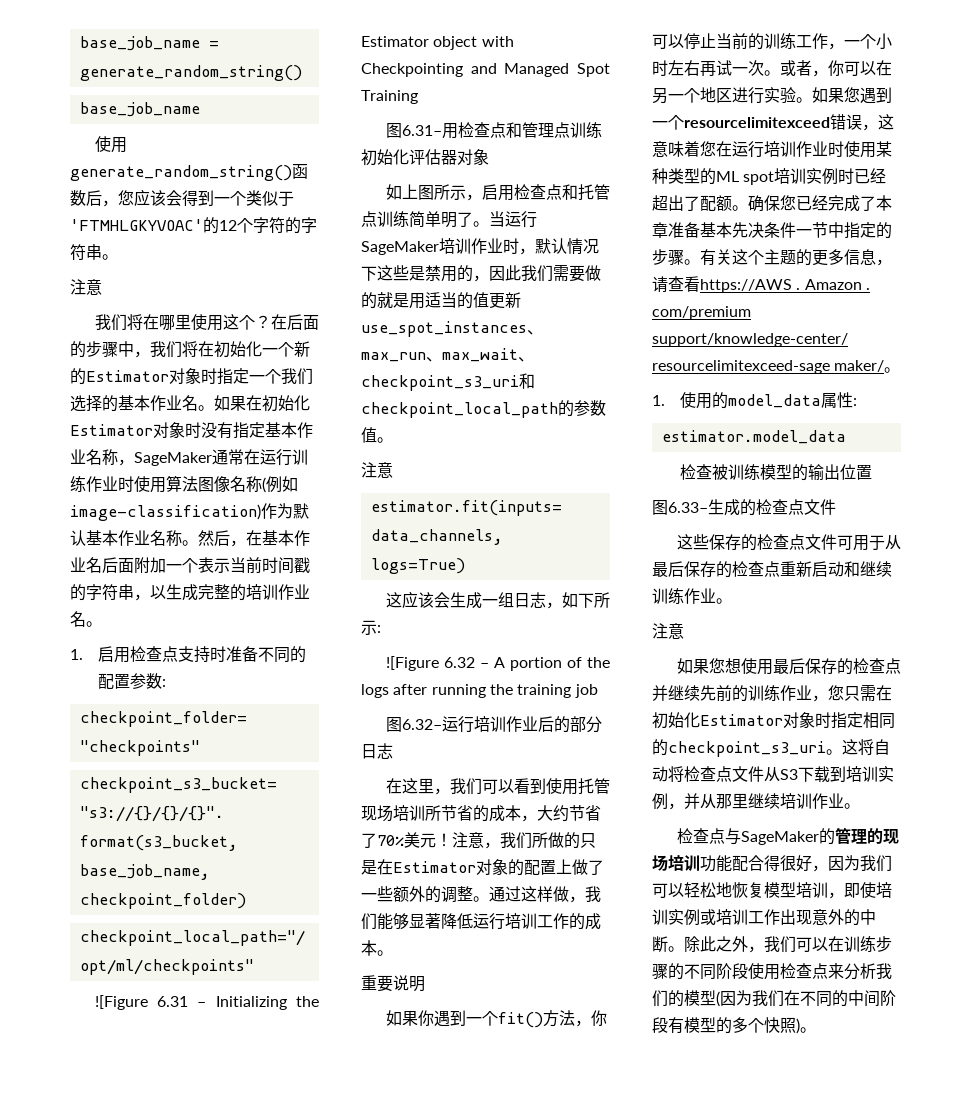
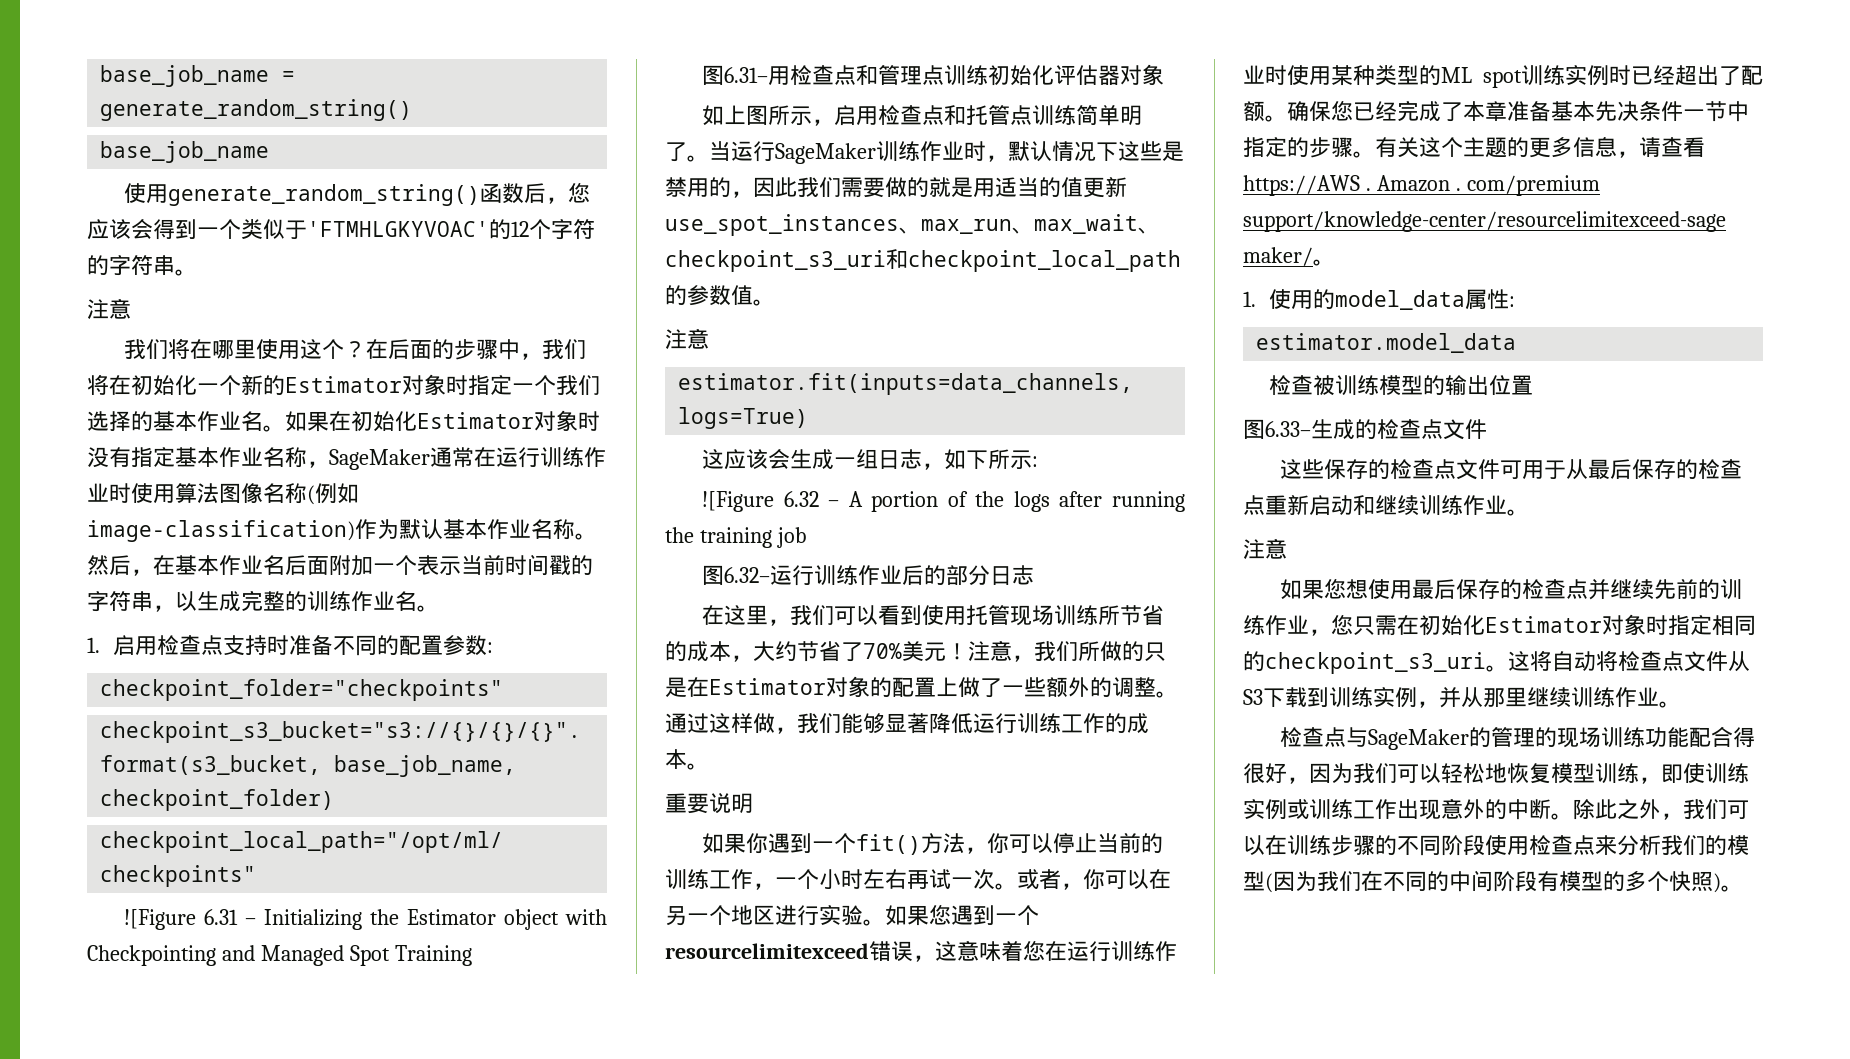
- 然后，在基本作业名后面附加一个表示当前时间戳的字符串，以生成完整的培训作业名。
+ 然后，在基本作业名后面附加一个表示当前时间戳的字符串，以生成完整的训练作业名。
- 当运行SageMaker培训作业时，默认情况下这些是禁用的，因此我们需要做的就是用适当的值更新use_spot_instances、max_run、max_wait、checkpoint_s3_uri和checkpoint_local_path的参数值。
+ 当运行SageMaker训练作业时，默认情况下这些是禁用的，因此我们需要做的就是用适当的值更新use_spot_instances、max_run、max_wait、checkpoint_s3_uri和checkpoint_local_path的参数值。
- 图6.32–运行培训作业后的部分日志
+ 图6.32–运行训练作业后的部分日志
- 在这里，我们可以看到使用托管现场培训所节省的成本，大约节省了70%美元！
+ 在这里，我们可以看到使用托管现场训练所节省的成本，大约节省了70%美元！
- 通过这样做，我们能够显著降低运行培训工作的成本。
+ 通过这样做，我们能够显著降低运行训练工作的成本。
- 如果您遇到一个resourcelimitexceed错误，这意味着您在运行培训作业时使用某种类型的ML spot培训实例时已经超出了配额。
+ 如果您遇到一个resourcelimitexceed错误，这意味着您在运行训练作业时使用某种类型的ML spot训练实例时已经超出了配额。
- 这将自动将检查点文件从S3下载到培训实例，并从那里继续培训作业。
+ 这将自动将检查点文件从S3下载到训练实例，并从那里继续训练作业。
- 检查点与SageMaker的管理的现场培训功能配合得很好，因为我们可以轻松地恢复模型培训，即使培训实例或培训工作出现意外的中断。
+ 检查点与SageMaker的管理的现场训练功能配合得很好，因为我们可以轻松地恢复模型训练，即使训练实例或训练工作出现意外的中断。

